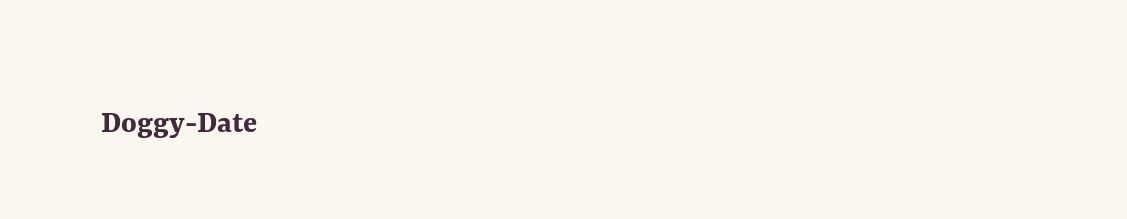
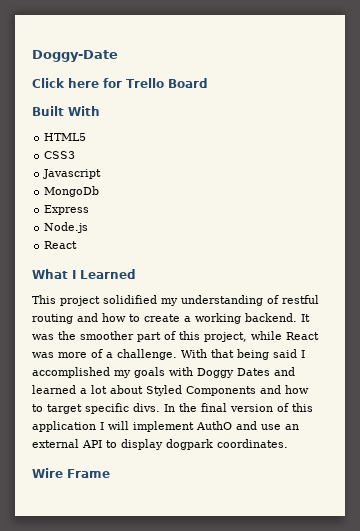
+ Click here for Trello Board
+ Built With
+ HTML5
+ CSS3
+ Javascript
+ MongoDb
+ Express
+ Node.js
+ React
+ What I Learned
+ This project solidified my understanding of restful routing and how to create a working backend. It was the smoother part of this project, while React was more of a challenge. With that being said I accomplished my goals with Doggy Dates and learned a lot about Styled Components and how to target specific divs. In the final version of this application I will implement AuthO and use an external API to display dogpark coordinates.
+ Wire Frame

